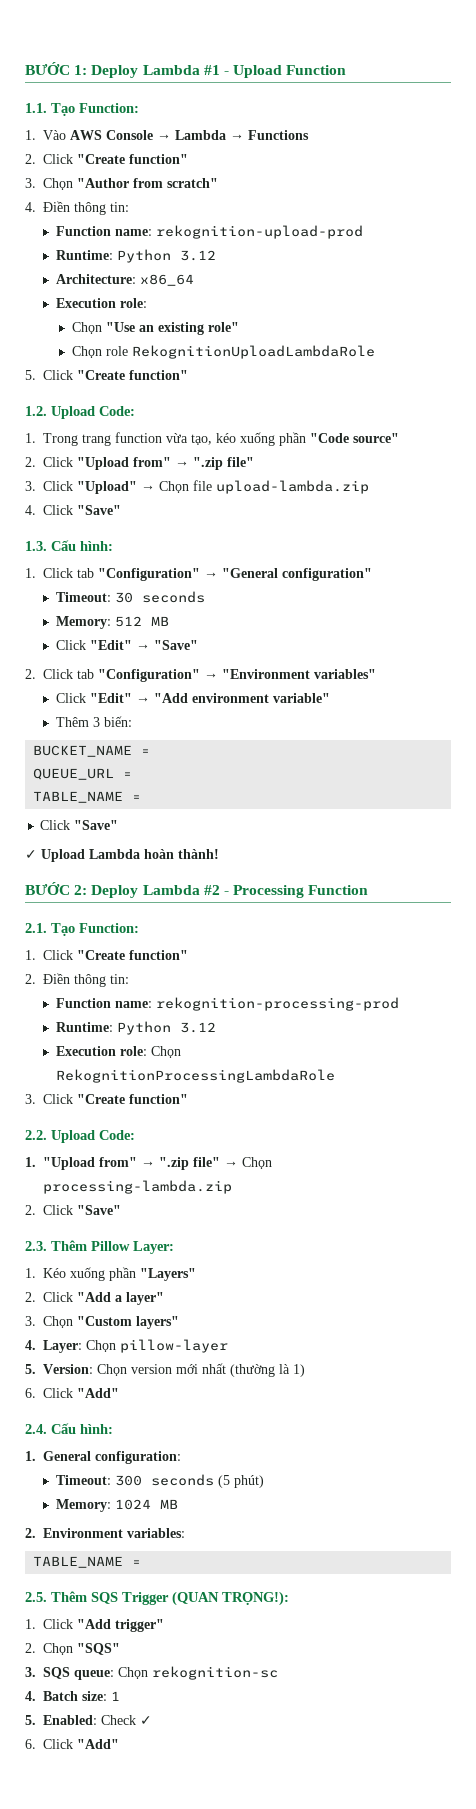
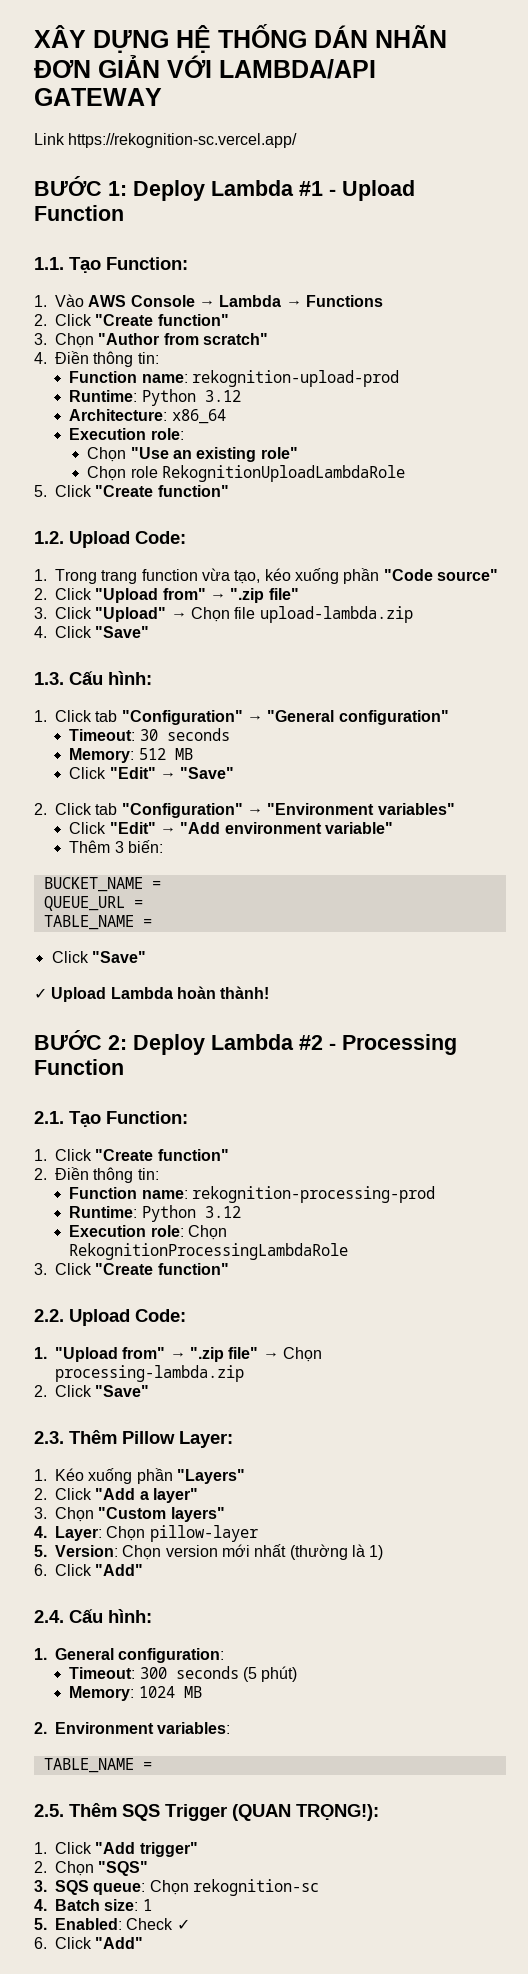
+ XÂY DỰNG HỆ THỐNG DÁN NHÃN ĐƠN GIẢN VỚI LAMBDA/API GATEWAY
+ Link https://rekognition-sc.vercel.app/

